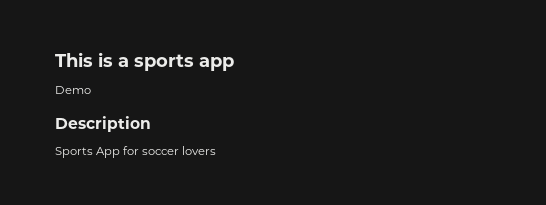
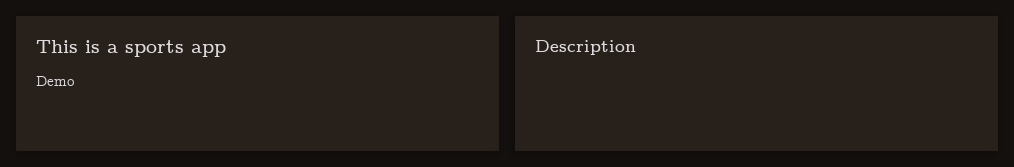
- Sports App for soccer lovers

